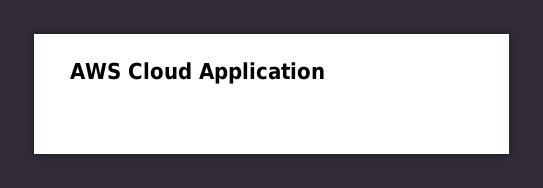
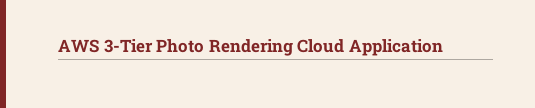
- AWS Cloud Application
+ AWS 3-Tier Photo Rendering Cloud Application

